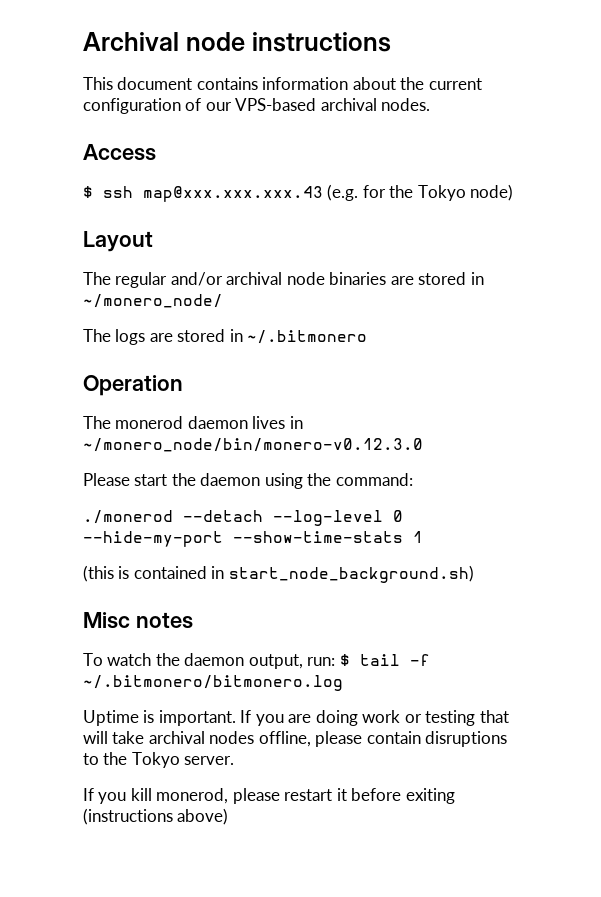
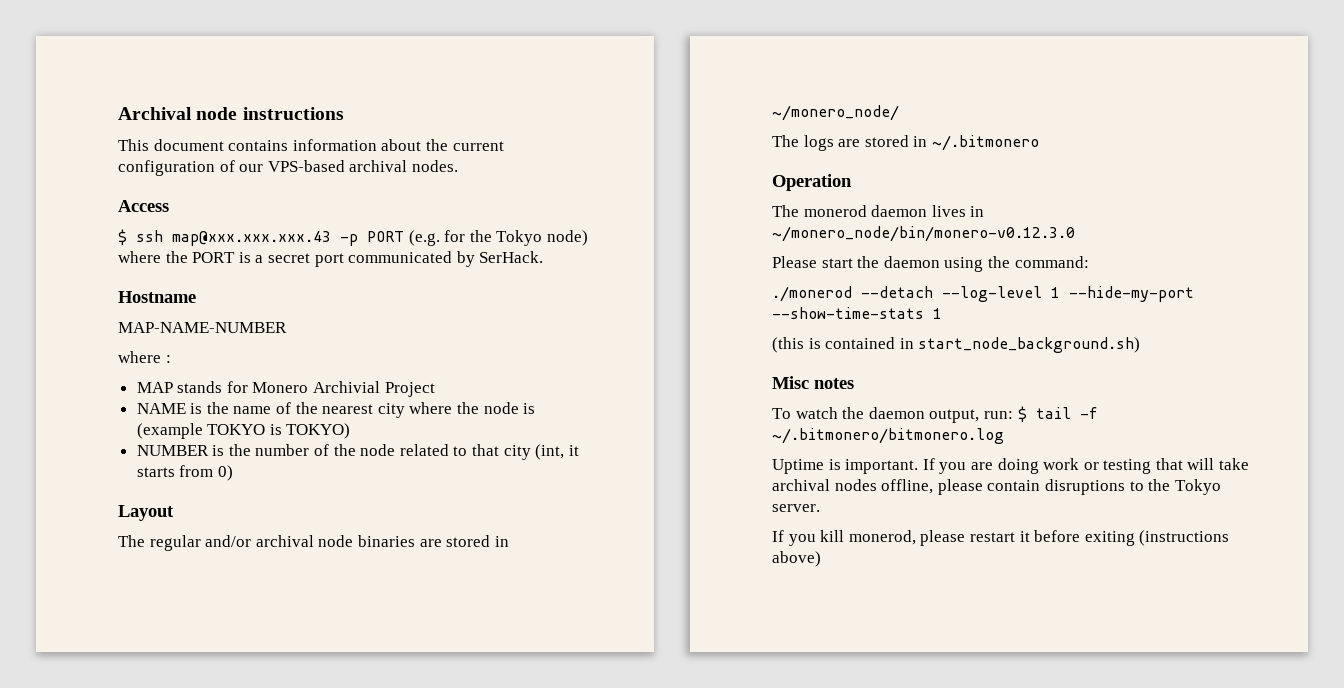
- $ ssh map@xxx.xxx.xxx.43 (e.g. for the Tokyo node)
+ $ ssh map@xxx.xxx.xxx.43 -p PORT (e.g. for the Tokyo node) where the PORT is a secret port communicated by SerHack.
+ Hostname
+ MAP-NAME-NUMBER
+ where :
+ MAP stands for Monero Archivial Project
+ NAME is the name of the nearest city where the node is (example TOKYO is TOKYO)
+ NUMBER is the number of the node related to that city (int, it starts from 0)
- ./monerod --detach --log-level 0 --hide-my-port --show-time-stats 1
+ ./monerod --detach --log-level 1 --hide-my-port --show-time-stats 1

